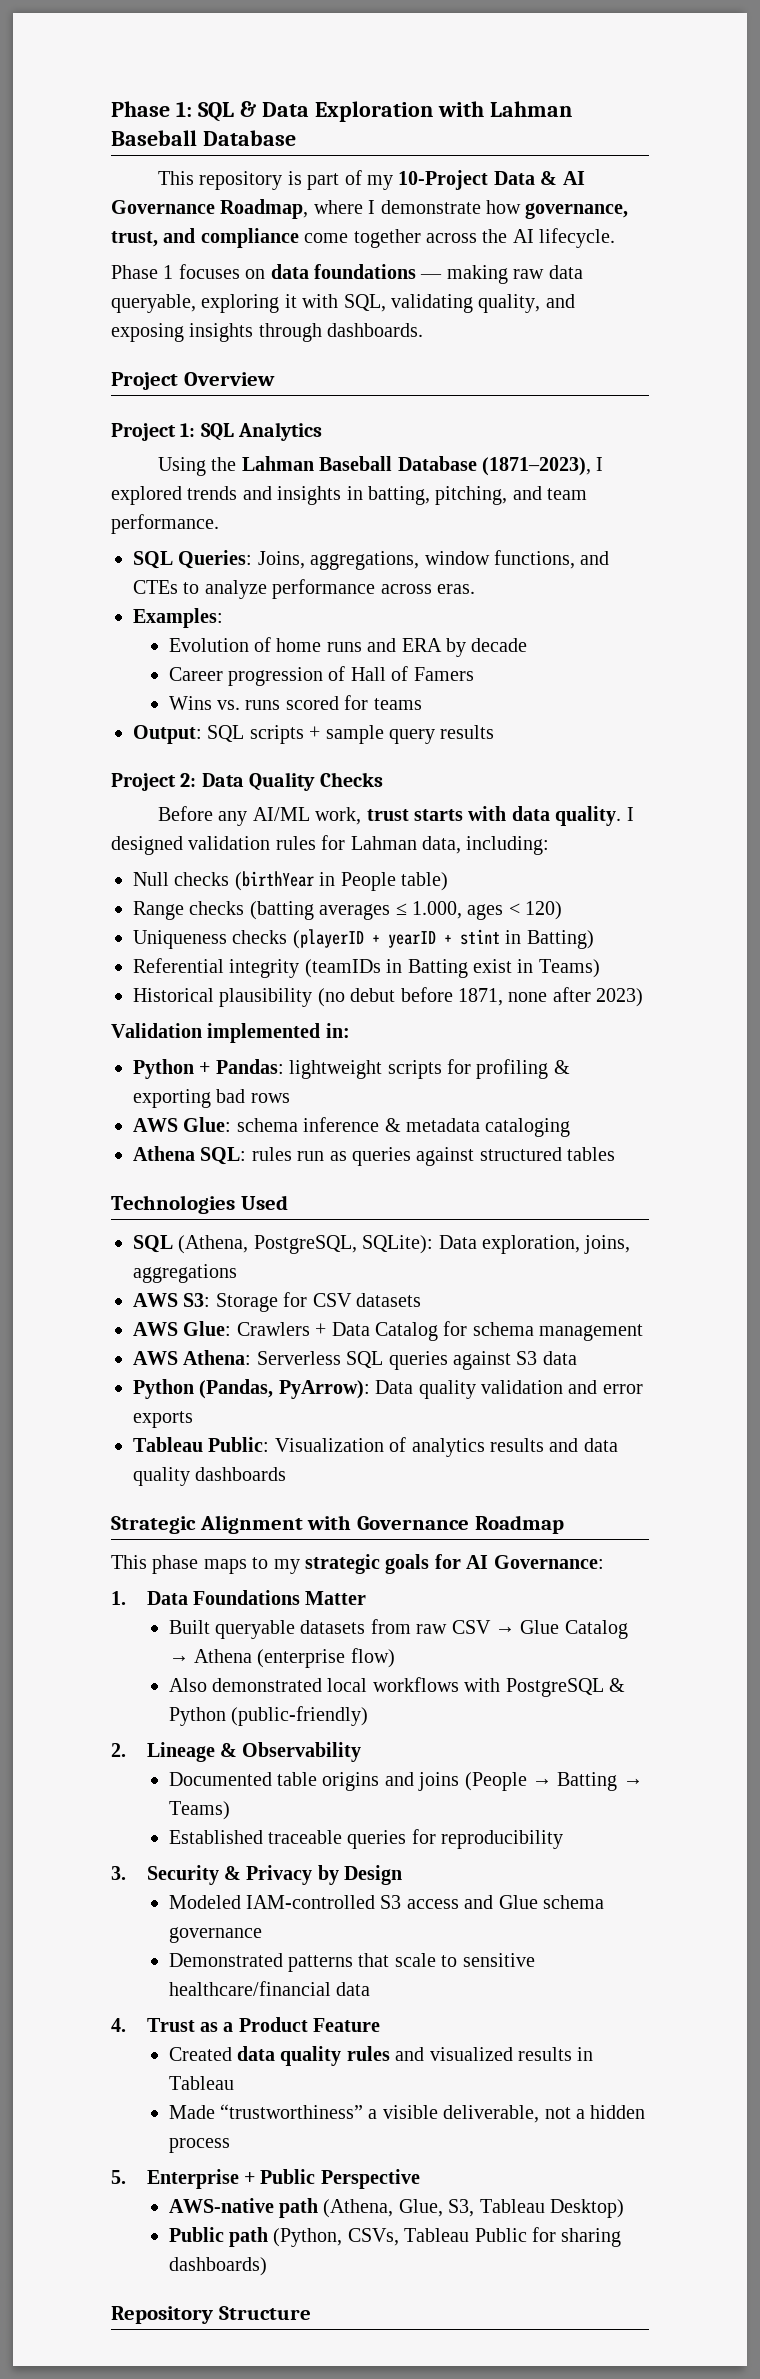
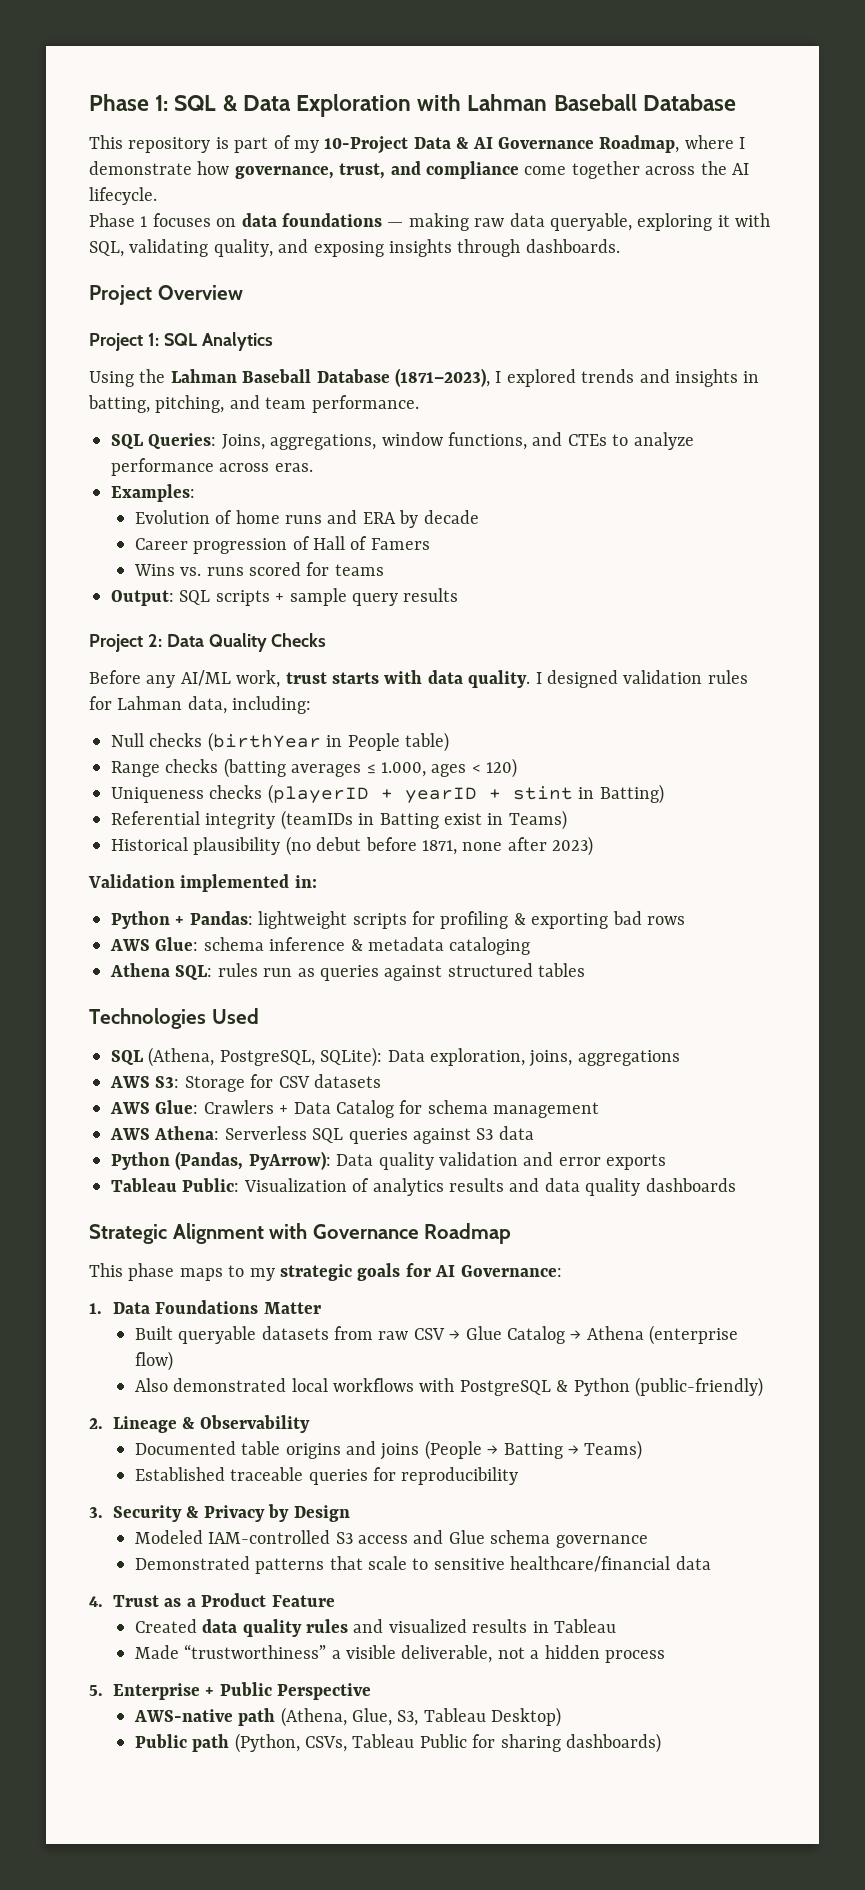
- Repository Structure

